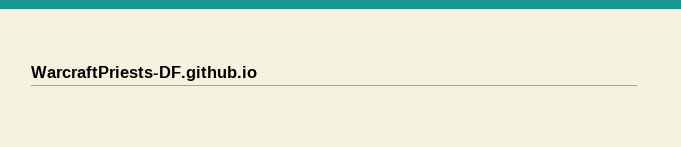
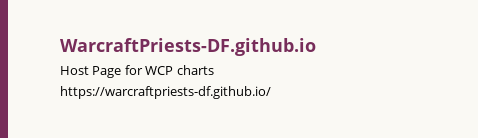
+ Host Page for WCP charts
+ https://warcraftpriests-df.github.io/

